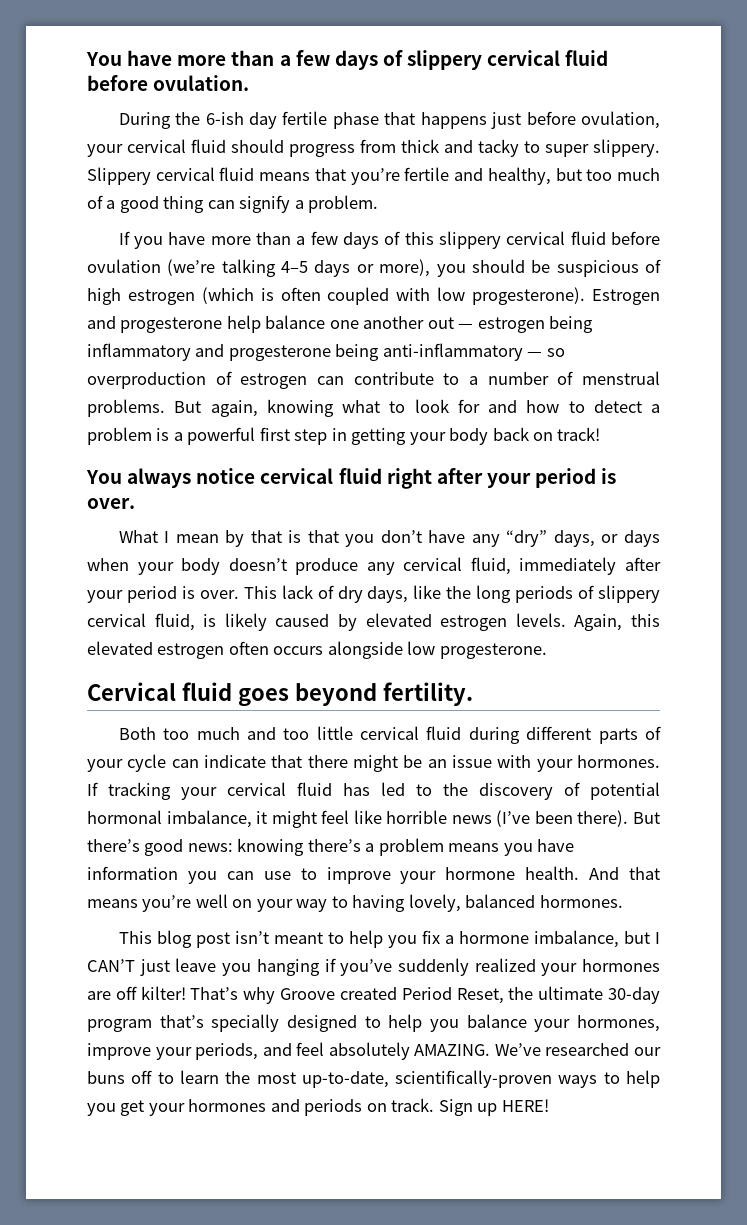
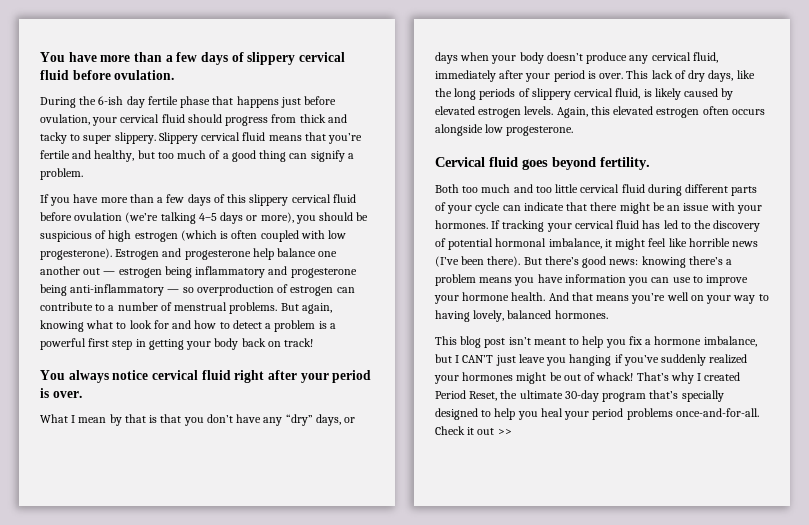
- This blog post isn’t meant to help you fix a hormone imbalance, but I CAN’T just leave you hanging if you’ve suddenly realized your hormones are off kilter!
+ This blog post isn’t meant to help you fix a hormone imbalance, but I CAN’T just leave you hanging if you’ve suddenly realized your hormones might be out of whack!
- That’s why Groove created Period Reset, the ultimate 30-day program that’s specially designed to help you balance your hormones, improve your periods, and feel absolutely AMAZING. We’ve researched our buns off to learn the most up-to-date, scientifically-proven ways to help you get your hormones and periods on track. Sign up HERE!
+ That’s why I created Period Reset, the ultimate 30-day program that’s specially designed to help you heal your period problems once-and-for-all. Check it out >>

